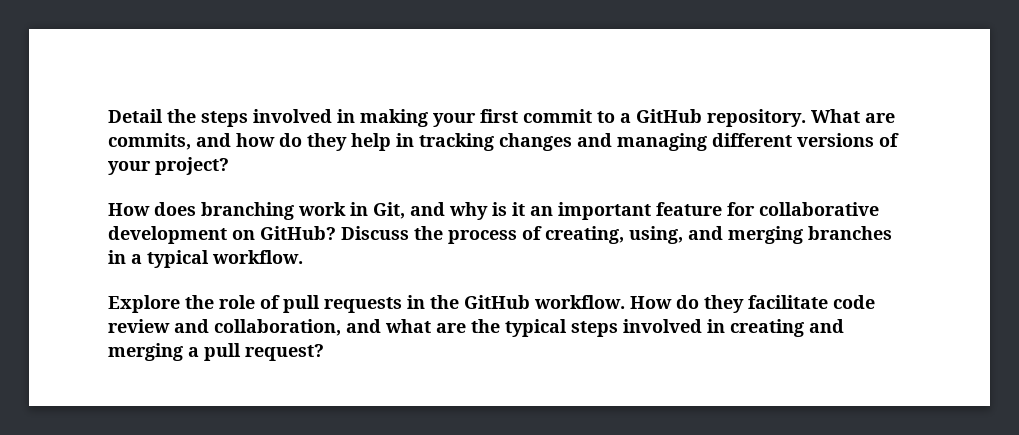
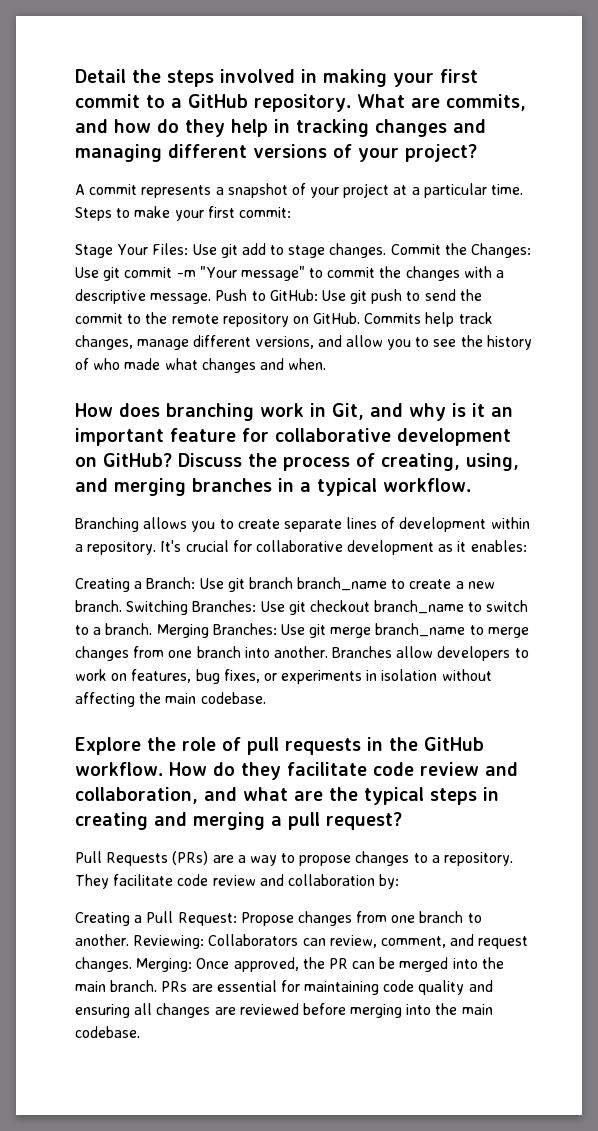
+ A commit represents a snapshot of your project at a particular time. Steps to make your first commit:
+ Stage Your Files: Use git add to stage changes. Commit the Changes: Use git commit -m "Your message" to commit the changes with a descriptive message. Push to GitHub: Use git push to send the commit to the remote repository on GitHub. Commits help track changes, manage different versions, and allow you to see the history of who made what changes and when.
+ Branching allows you to create separate lines of development within a repository. It's crucial for collaborative development as it enables:
+ Creating a Branch: Use git branch branch_name to create a new branch. Switching Branches: Use git checkout branch_name to switch to a branch. Merging Branches: Use git merge branch_name to merge changes from one branch into another. Branches allow developers to work on features, bug fixes, or experiments in isolation without affecting the main codebase.
- How do they facilitate code review and collaboration, and what are the typical steps involved in creating and merging a pull request?
+ How do they facilitate code review and collaboration, and what are the typical steps in creating and merging a pull request?
+ Pull Requests (PRs) are a way to propose changes to a repository. They facilitate code review and collaboration by:
+ Creating a Pull Request: Propose changes from one branch to another. Reviewing: Collaborators can review, comment, and request changes. Merging: Once approved, the PR can be merged into the main branch. PRs are essential for maintaining code quality and ensuring all changes are reviewed before merging into the main codebase.

